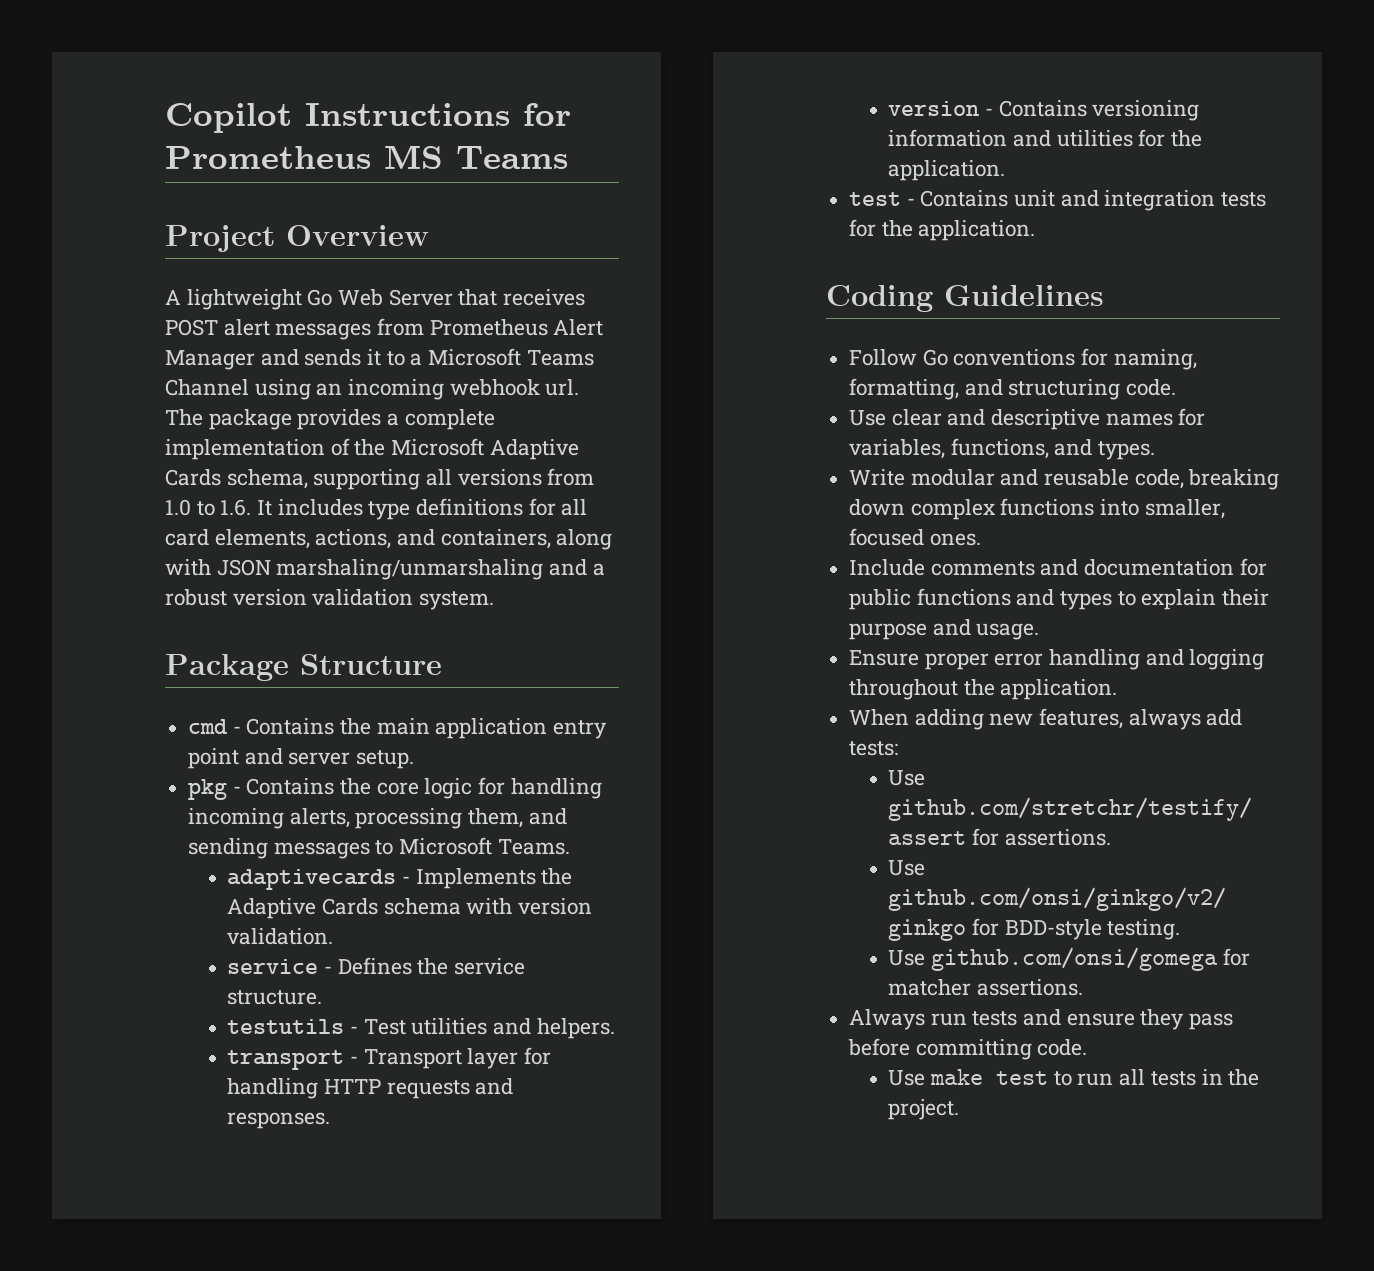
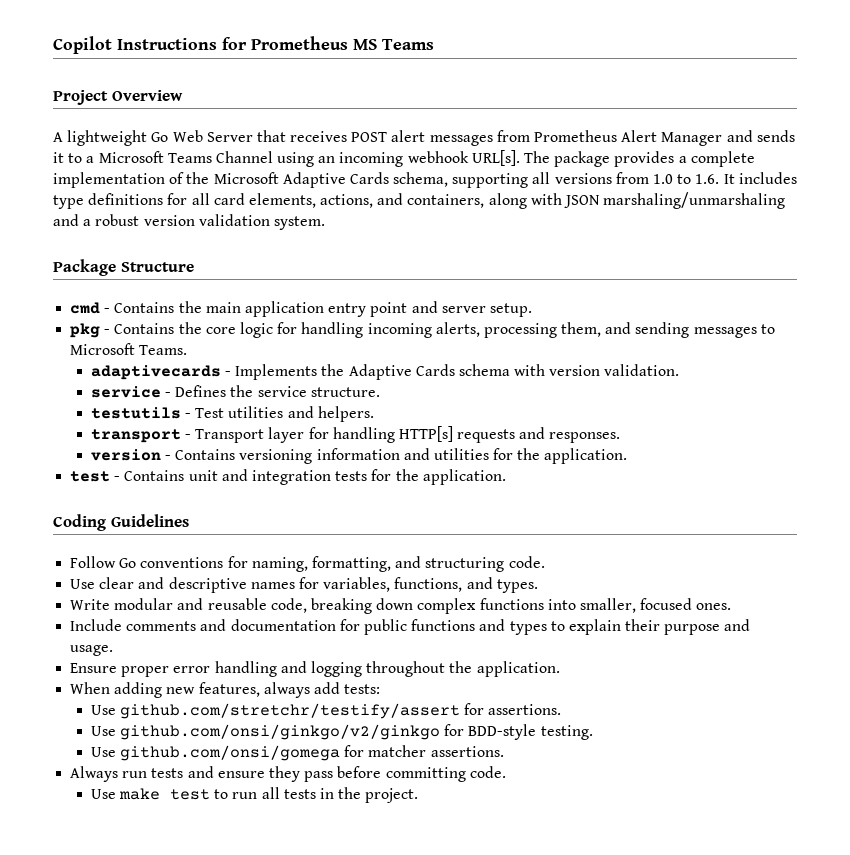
- A lightweight Go Web Server that receives POST alert messages from Prometheus Alert Manager and sends it to a Microsoft Teams Channel using an incoming webhook url.
+ A lightweight Go Web Server that receives POST alert messages from Prometheus Alert Manager and sends it to a Microsoft Teams Channel using an incoming webhook URL[s].
- transport - Transport layer for handling HTTP requests and responses.
+ transport - Transport layer for handling HTTP[s] requests and responses.

